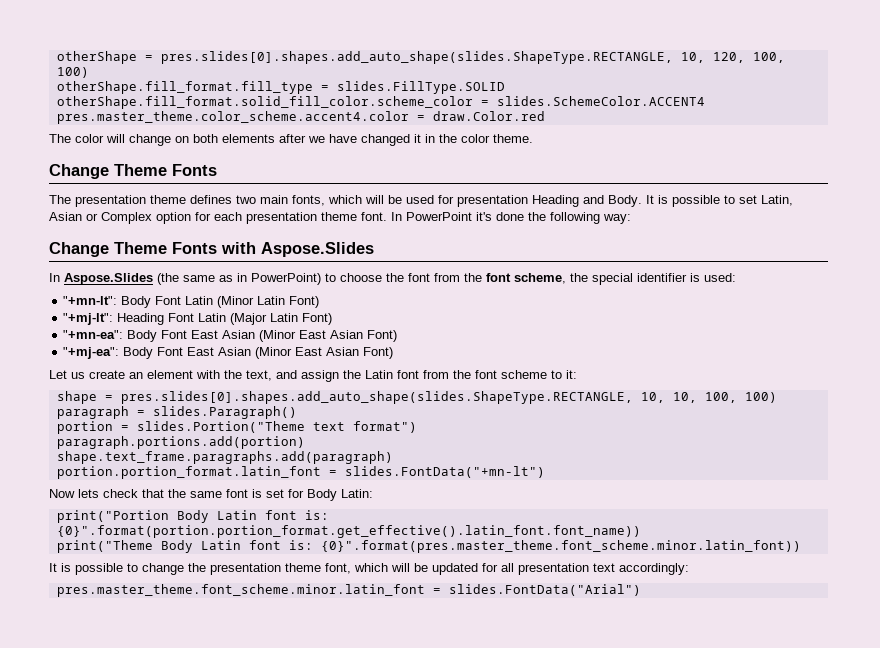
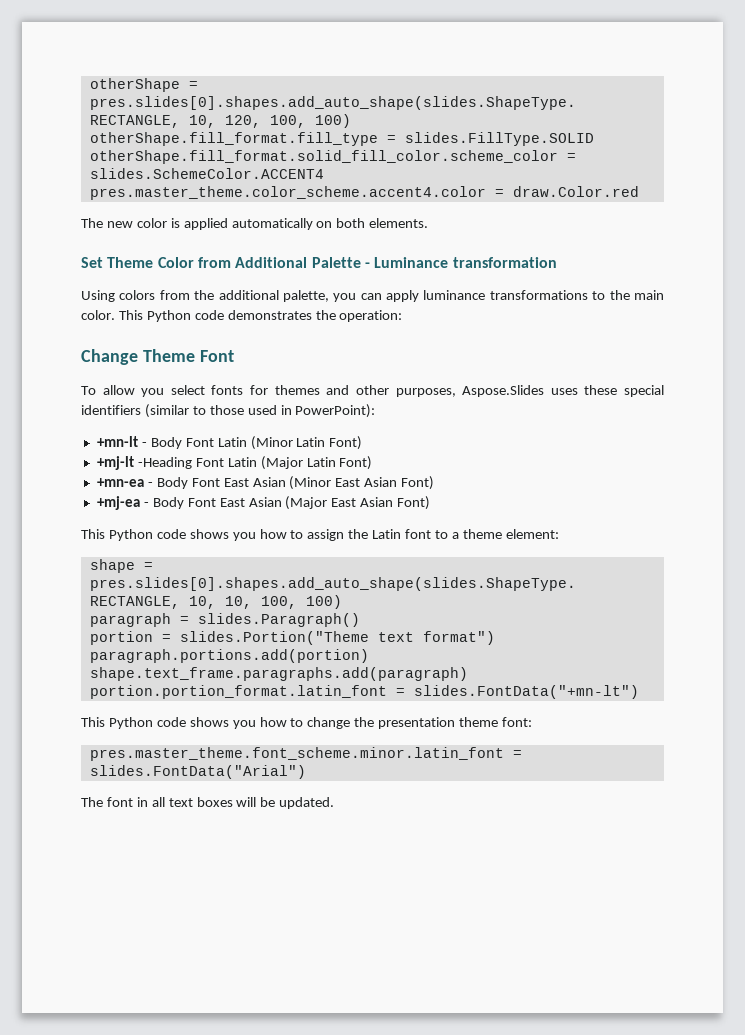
- The color will change on both elements after we have changed it in the color theme.
- Change Theme Fonts
- The presentation theme defines two main fonts, which will be used for presentation Heading and Body. It is possible to set Latin, Asian or Complex option for each presentation theme font. In PowerPoint it's done the following way:
- Change Theme Fonts with Aspose.Slides
- In Aspose.Slides (the same as in PowerPoint) to choose the font from the font scheme, the special identifier is used:
- "+mn-lt": Body Font Latin (Minor Latin Font)
+ The new color is applied automatically on both elements.
+ Set Theme Color from Additional Palette - Luminance transformation
+ Using colors from the additional palette, you can apply luminance transformations to the main color. This Python code demonstrates the operation:
+ Change Theme Font
+ To allow you select fonts for themes and other purposes, Aspose.Slides uses these special identifiers (similar to those used in PowerPoint):
+ +mn-lt - Body Font Latin (Minor Latin Font)
- "+mj-lt": Heading Font Latin (Major Latin Font)
+ +mj-lt -Heading Font Latin (Major Latin Font)
- "+mn-ea": Body Font East Asian (Minor East Asian Font)
- "+mj-ea": Body Font East Asian (Minor East Asian Font)
- Let us create an element with the text, and assign the Latin font from the font scheme to it:
+ +mn-ea - Body Font East Asian (Minor East Asian Font)
+ +mj-ea - Body Font East Asian (Major East Asian Font)
+ This Python code shows you how to assign the Latin font to a theme element:
- Now lets check that the same font is set for Body Latin:
- print("Portion Body Latin font is: {0}".format(portion.portion_format.get_effective().latin_font.font_name))
- print("Theme Body Latin font is: {0}".format(pres.master_theme.font_scheme.minor.latin_font))
- It is possible to change the presentation theme font, which will be updated for all presentation text accordingly:
+ This Python code shows you how to change the presentation theme font:
  pres.master_theme.font_scheme.minor.latin_font = slides.FontData("Arial")
+ The font in all text boxes will be updated.

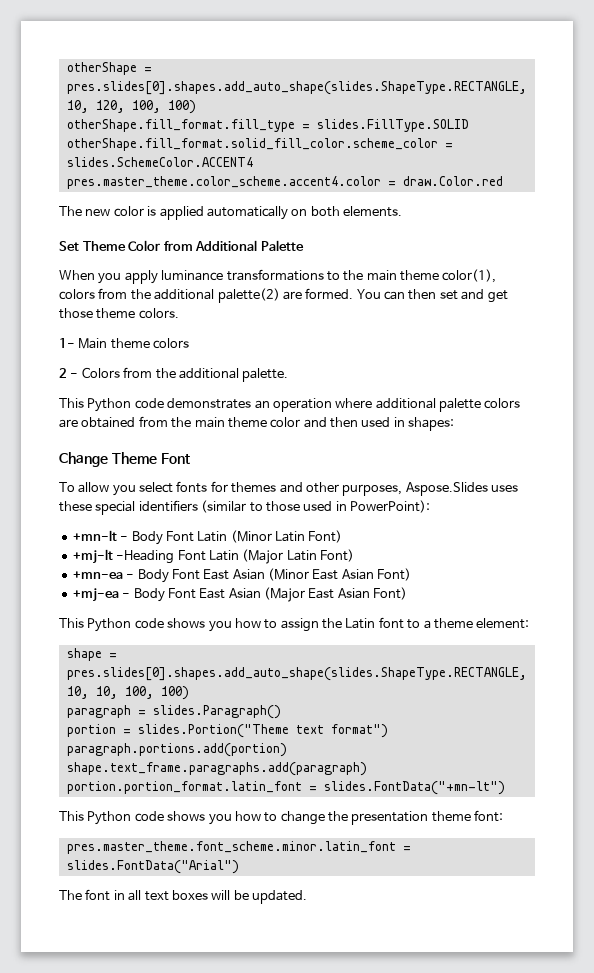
- Set Theme Color from Additional Palette - Luminance transformation
- Using colors from the additional palette, you can apply luminance transformations to the main color. This Python code demonstrates the operation:
+ Set Theme Color from Additional Palette
+ When you apply luminance transformations to the main theme color(1), colors from the additional palette(2) are formed. You can then set and get those theme colors.
+ 1- Main theme colors
+ 2 - Colors from the additional palette.
+ This Python code demonstrates an operation where additional palette colors are obtained from the main theme color and then used in shapes:

